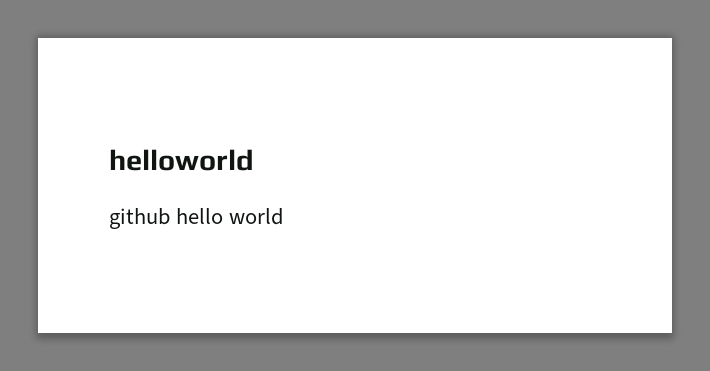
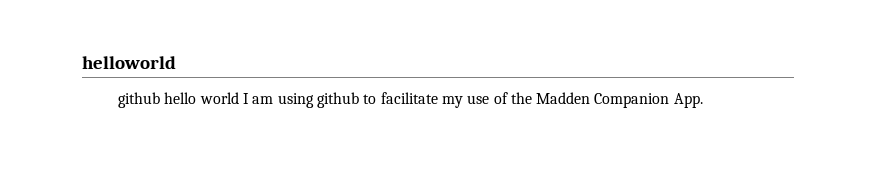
- github hello world
+ github hello world I am using github to facilitate my use of the Madden Companion App.

